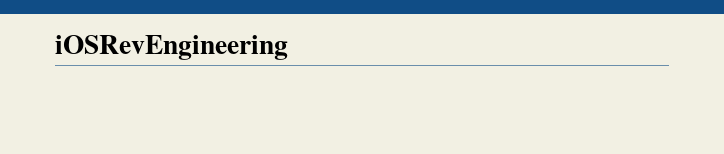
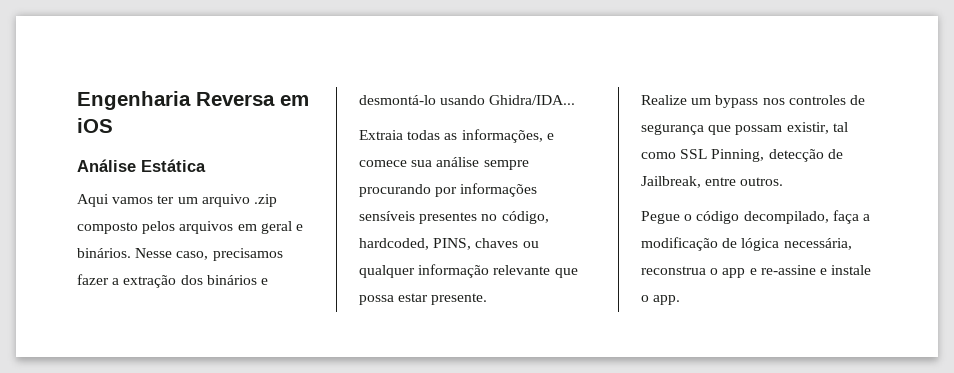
- iOSRevEngineering
+ Engenharia Reversa em iOS
+ Análise Estática
+ Aqui vamos ter um arquivo .zip composto pelos arquivos em geral e binários. Nesse caso, precisamos fazer a extração dos binários e desmontá-lo usando Ghidra/IDA...
+ Extraia todas as informações, e comece sua análise sempre procurando por informações sensíveis presentes no código, hardcoded, PINS, chaves ou qualquer informação relevante que possa estar presente.
+ Realize um bypass nos controles de segurança que possam existir, tal como SSL Pinning, detecção de Jailbreak, entre outros.
+ Pegue o código decompilado, faça a modificação de lógica necessária, reconstrua o app e re-assine e instale o app.

